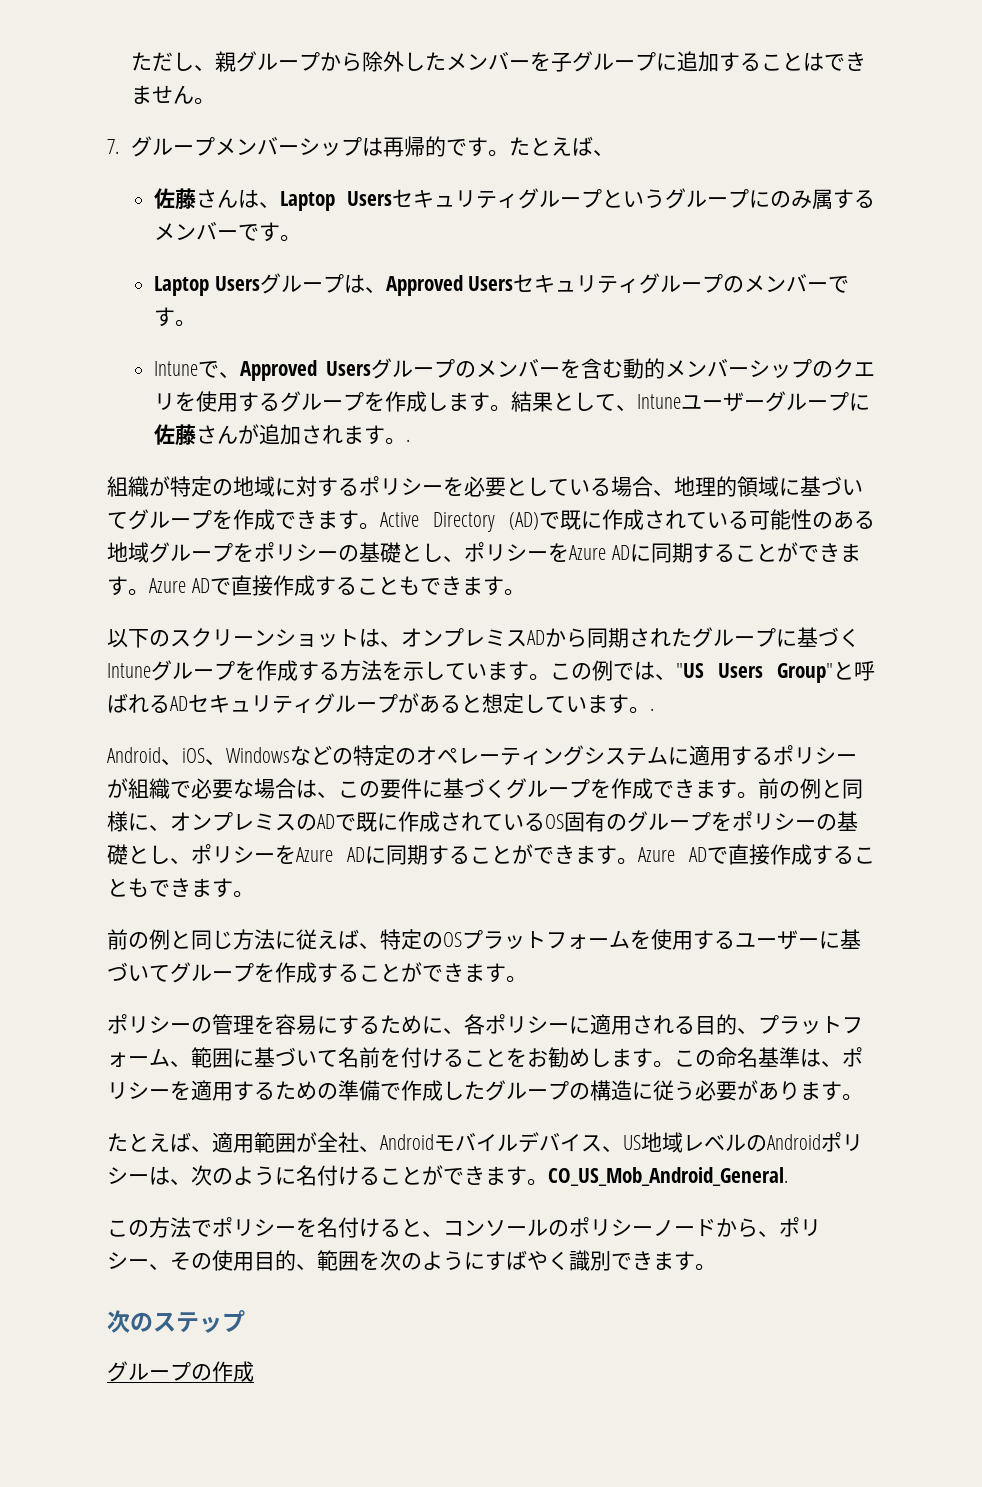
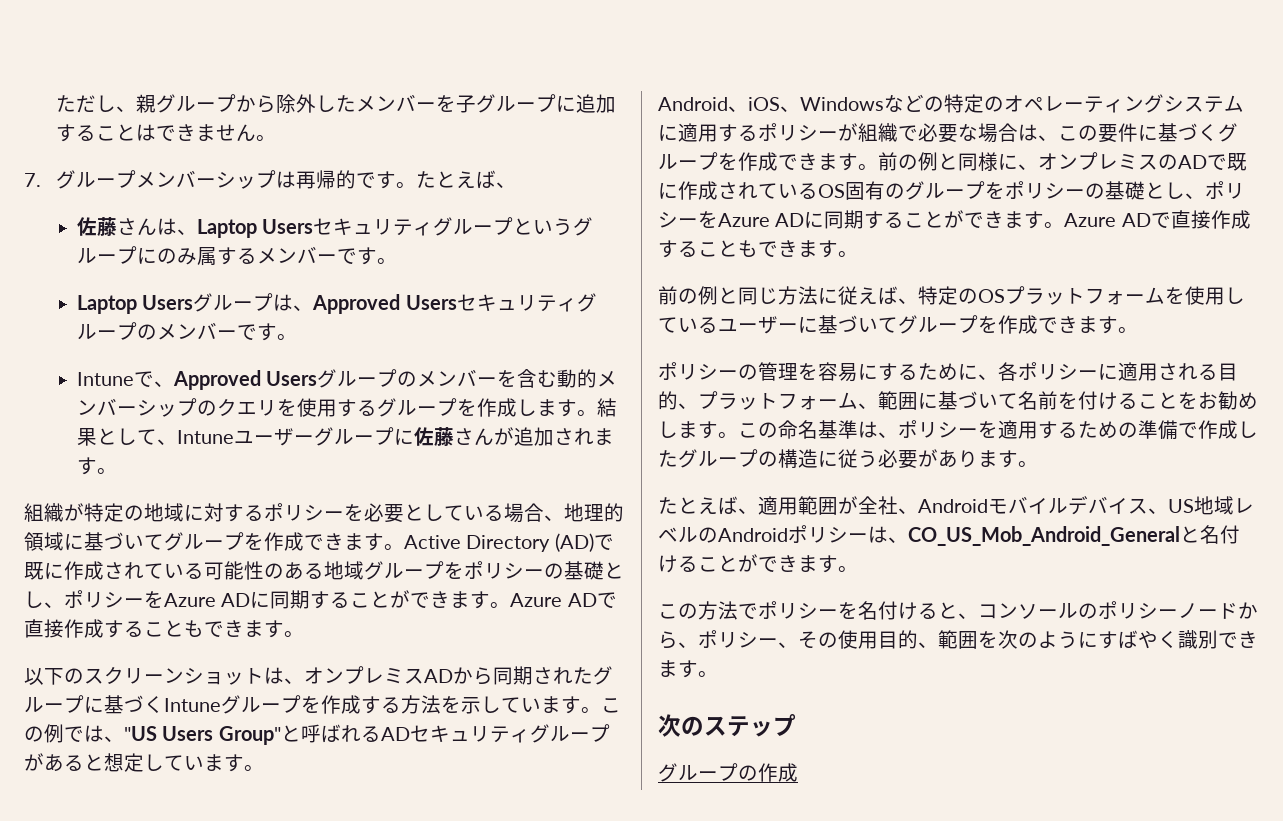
- 結果として、Intuneユーザーグループに佐藤さんが追加されます。.
+ 結果として、Intuneユーザーグループに佐藤さんが追加されます。
- この例では、"US Users Group"と呼ばれるADセキュリティグループがあると想定しています。.
+ この例では、"US Users Group"と呼ばれるADセキュリティグループがあると想定しています。
- 前の例と同じ方法に従えば、特定のOSプラットフォームを使用するユーザーに基づいてグループを作成することができます。
+ 前の例と同じ方法に従えば、特定のOSプラットフォームを使用しているユーザーに基づいてグループを作成できます。
- たとえば、適用範囲が全社、Androidモバイルデバイス、US地域レベルのAndroidポリシーは、次のように名付けることができます。CO_US_Mob_Android_General.
+ たとえば、適用範囲が全社、Androidモバイルデバイス、US地域レベルのAndroidポリシーは、CO_US_Mob_Android_Generalと名付けることができます。

